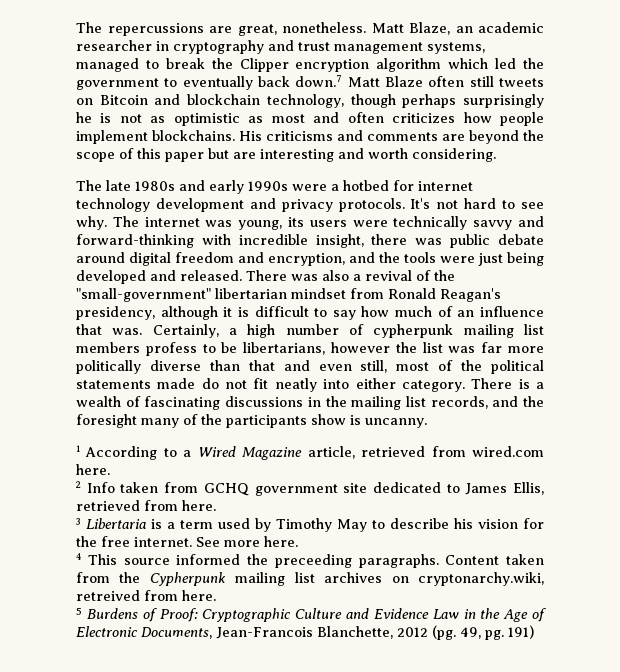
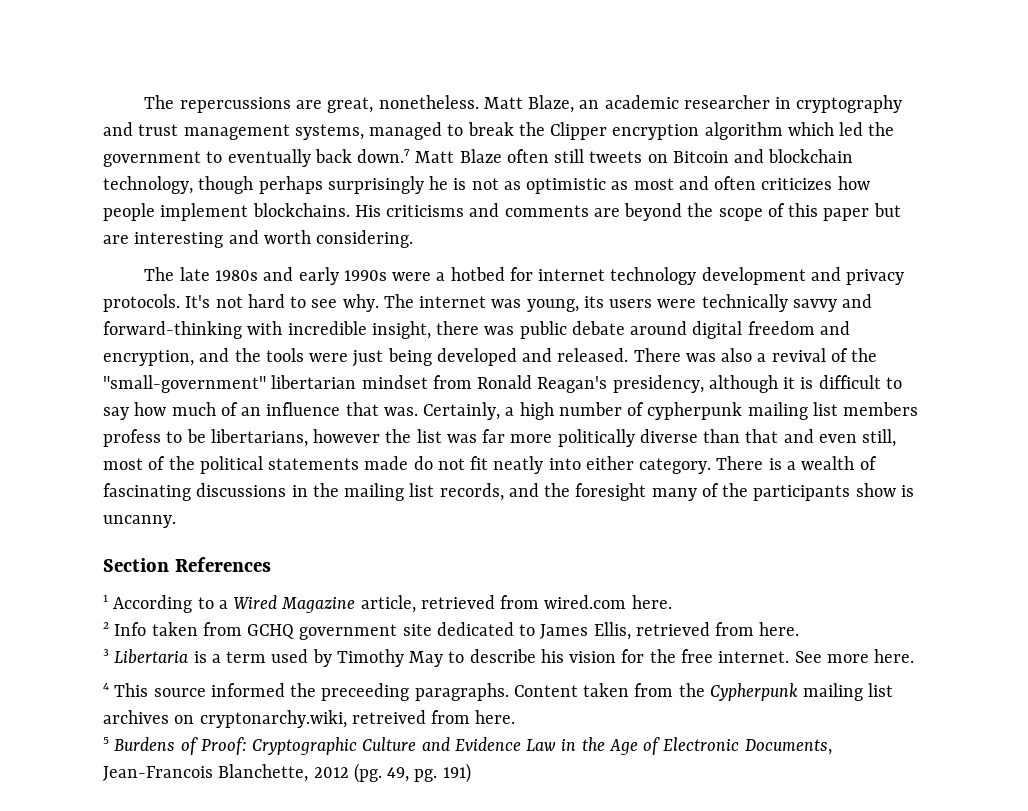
+ Section References

